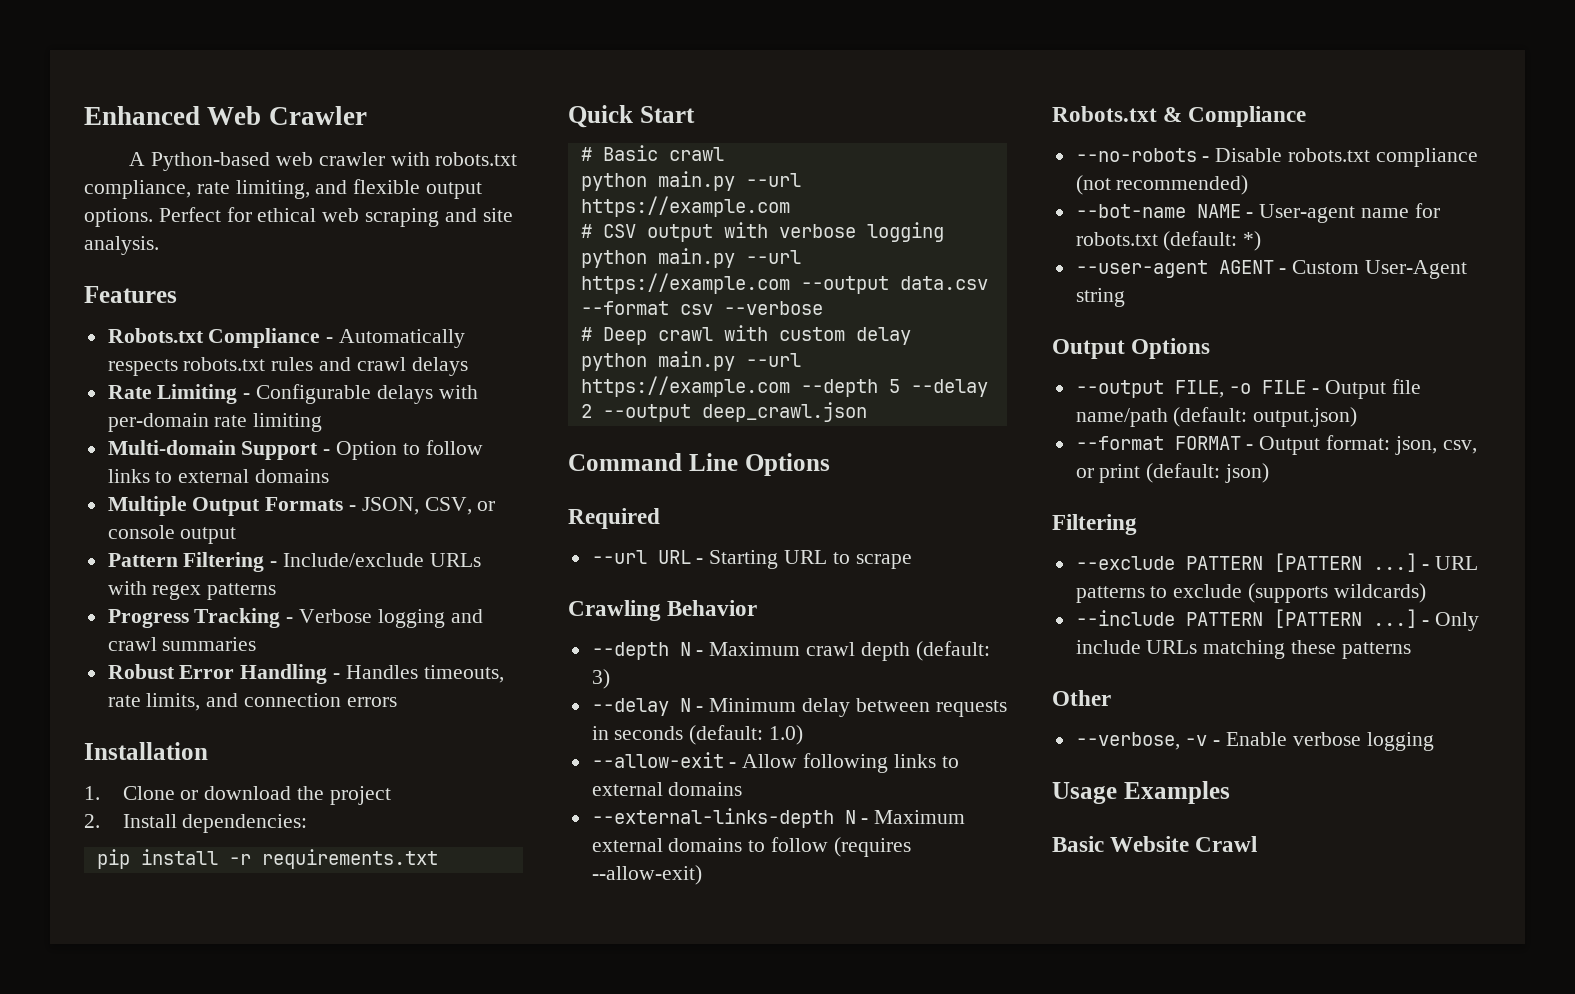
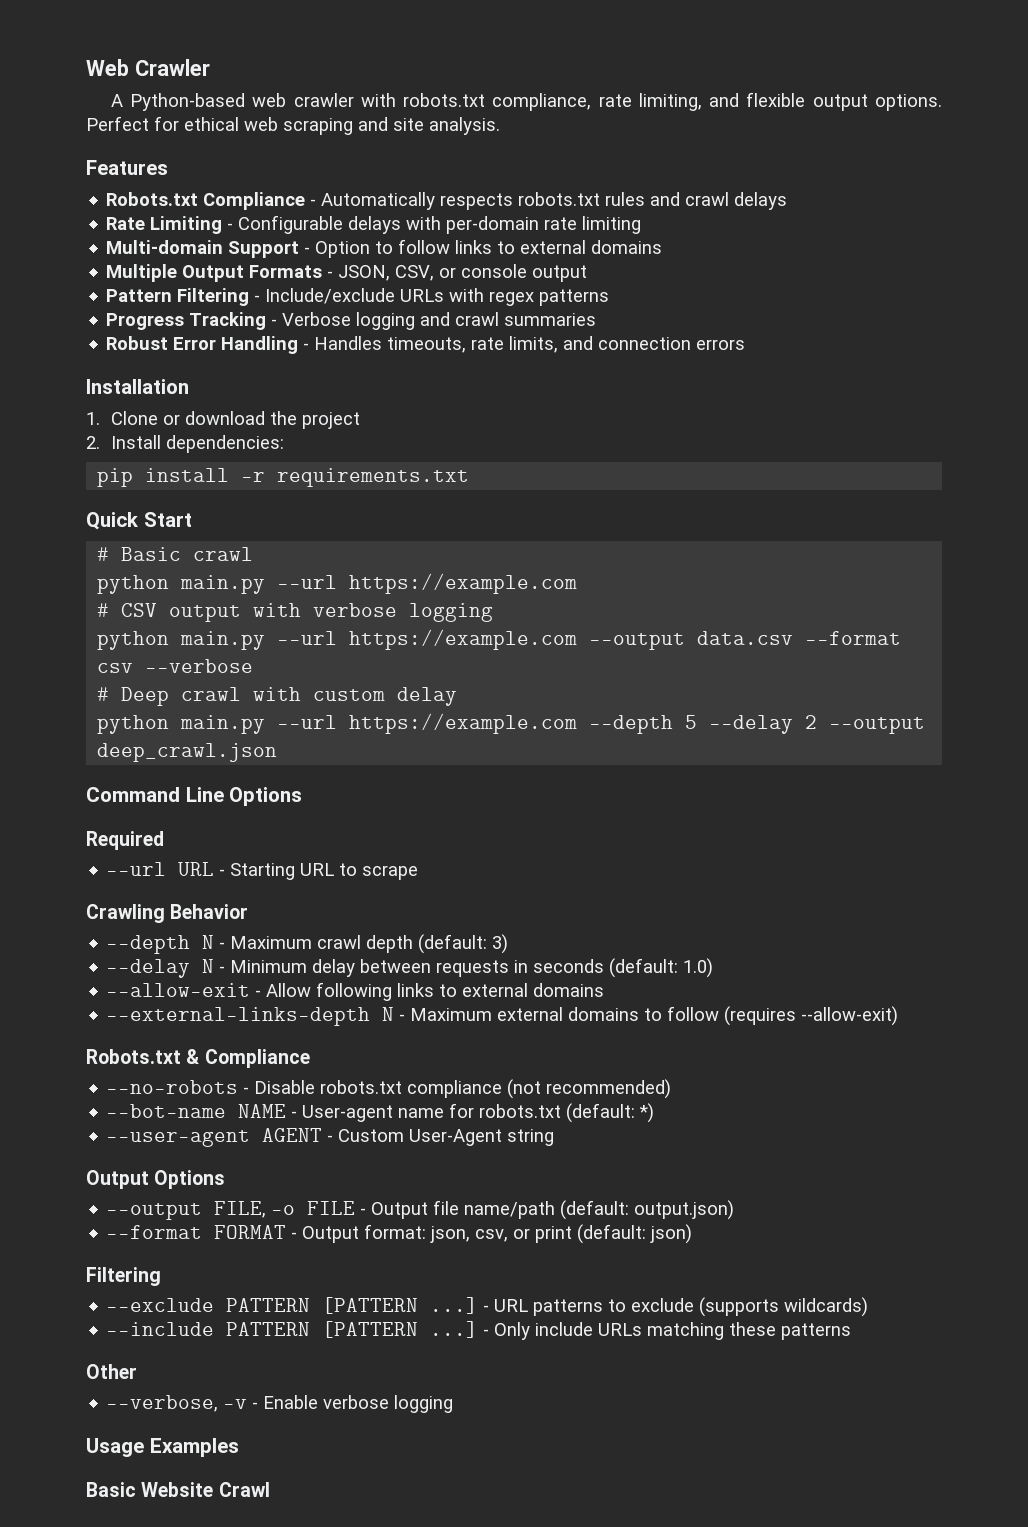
- Enhanced Web Crawler
+ Web Crawler

